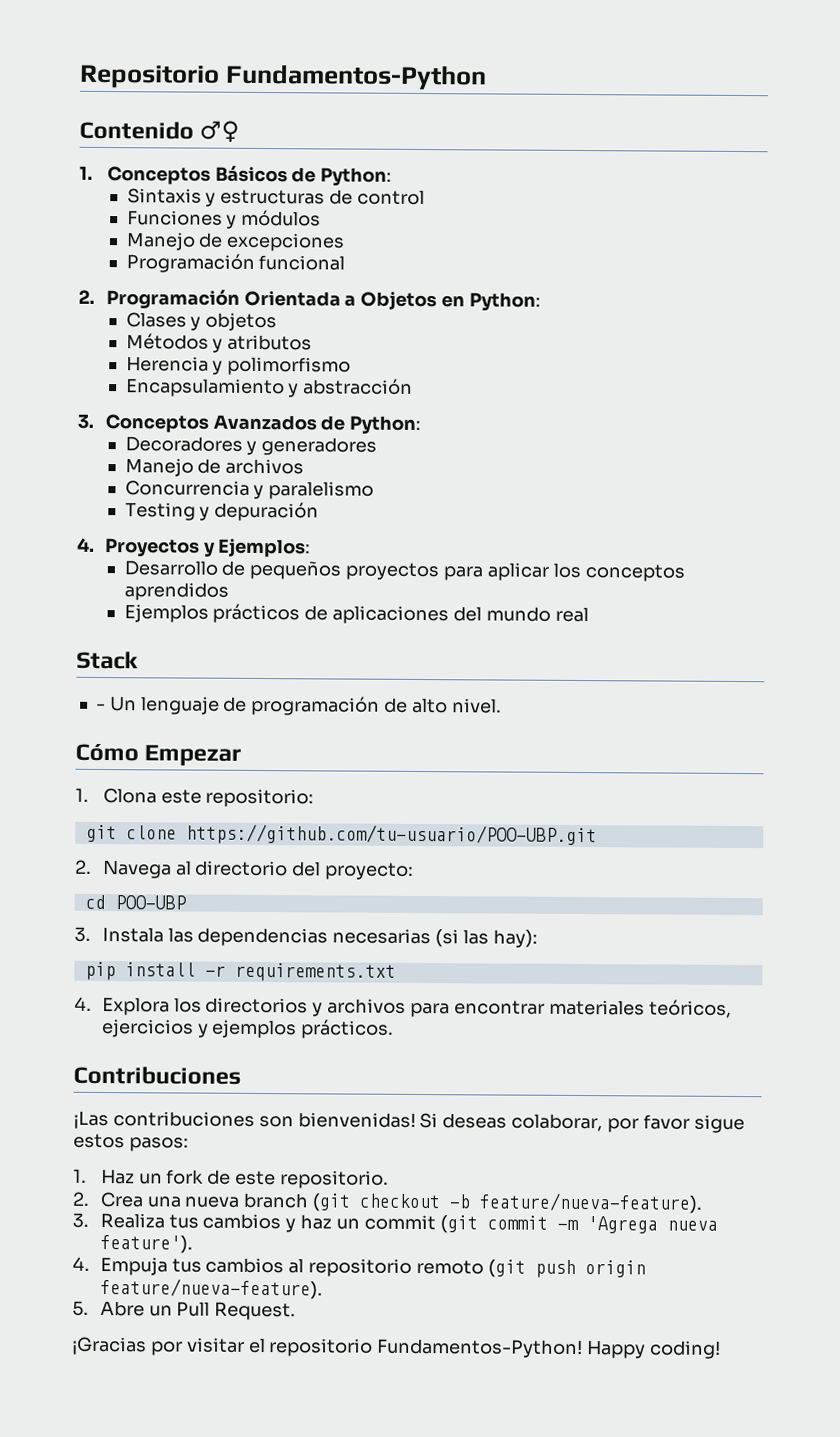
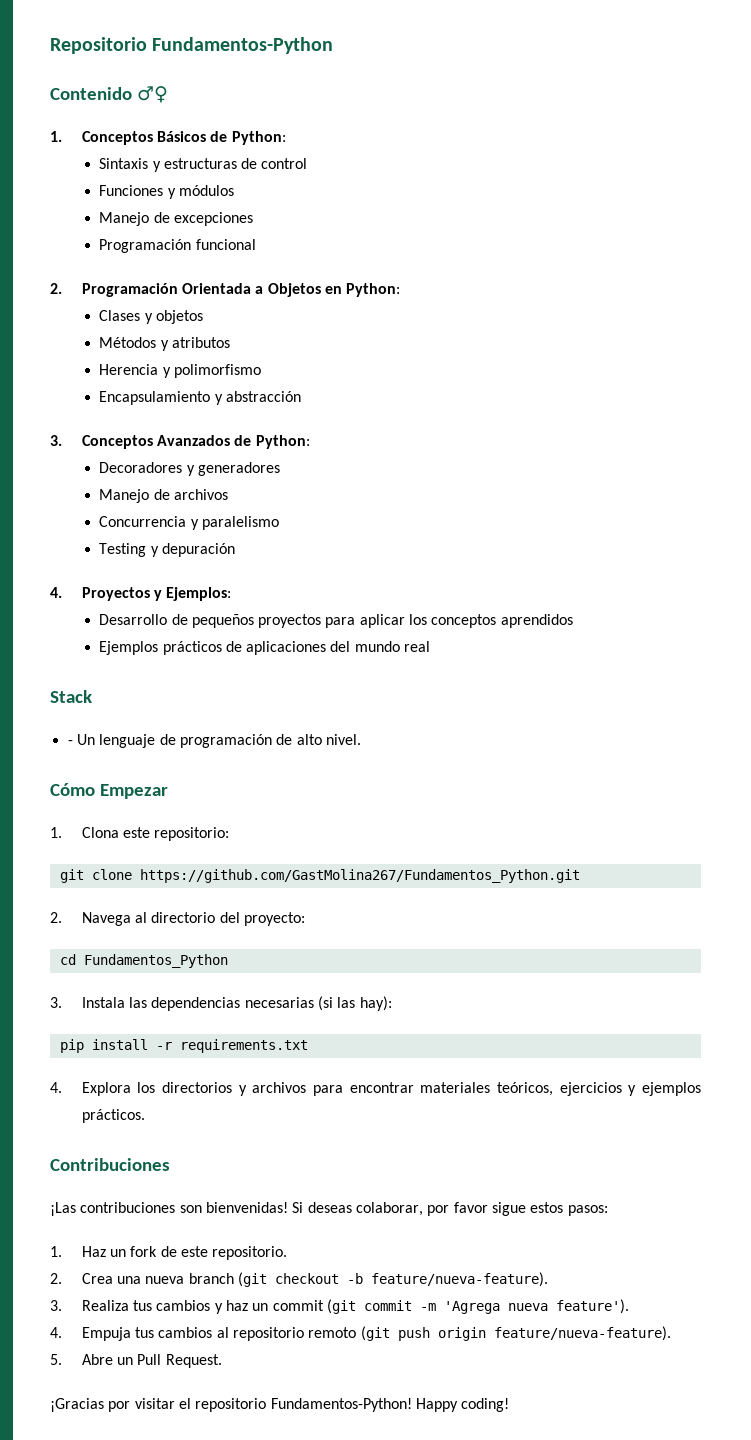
- git clone https://github.com/tu-usuario/POO-UBP.git
+ git clone https://github.com/GastMolina267/Fundamentos_Python.git
- cd POO-UBP
+ cd Fundamentos_Python

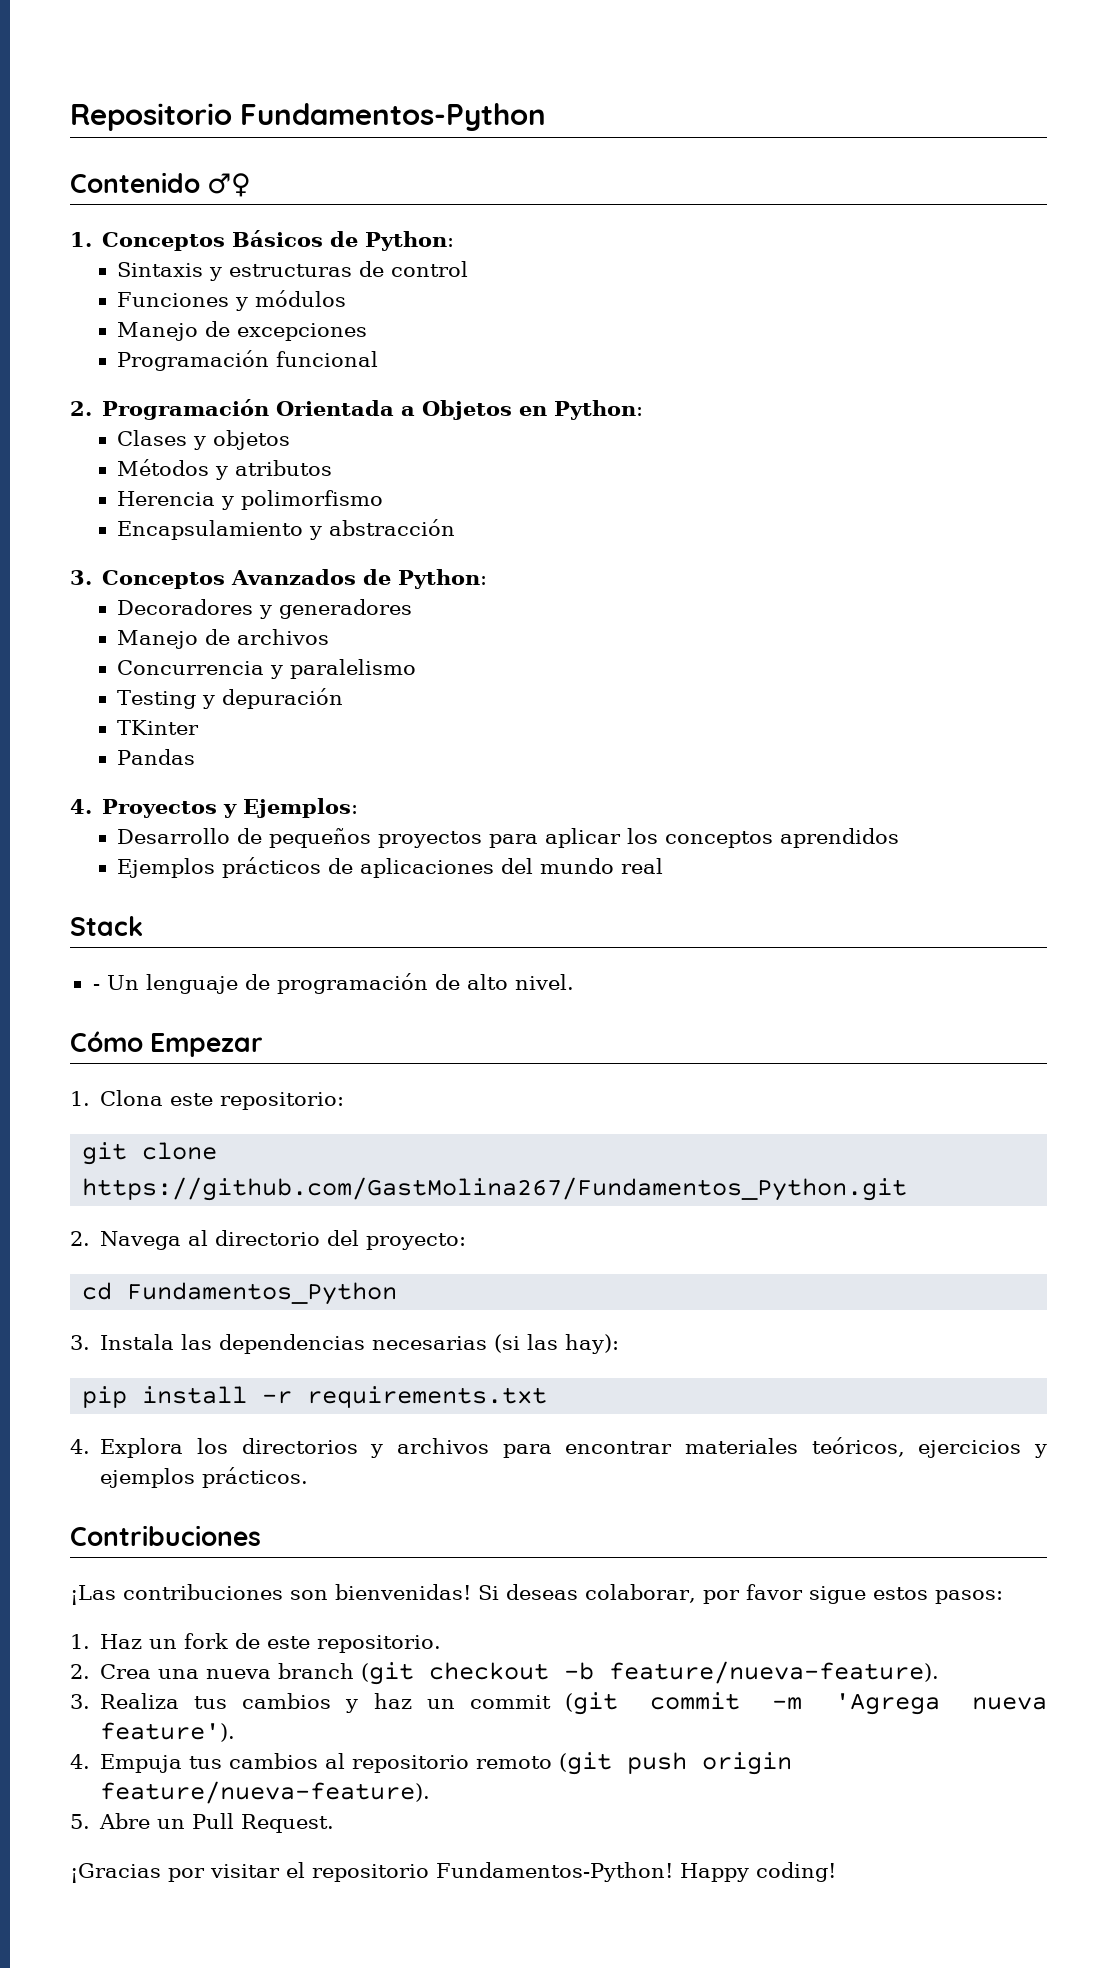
+ TKinter
+ Pandas

